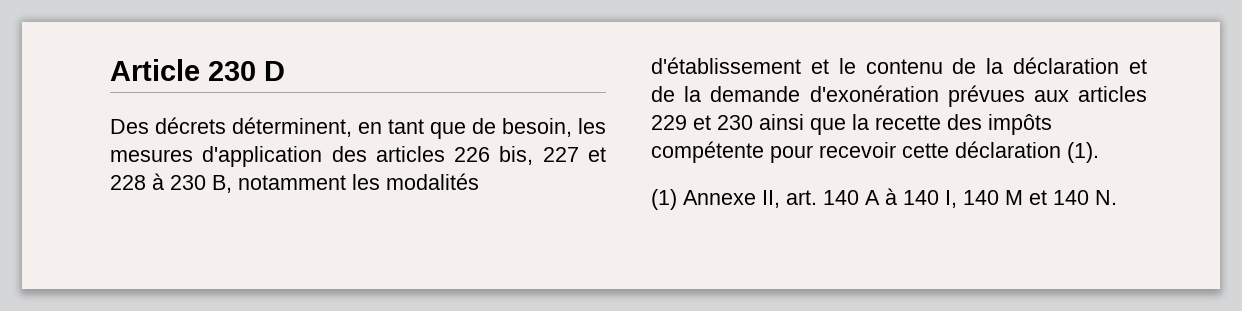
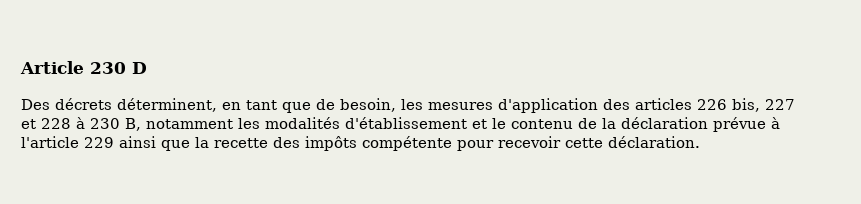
- Des décrets déterminent, en tant que de besoin, les mesures d'application des articles 226 bis, 227 et 228 à 230 B, notamment les modalités d'établissement et le contenu de la déclaration et de la demande d'exonération prévues aux articles 229 et 230 ainsi que la recette des impôts compétente pour recevoir cette déclaration (1).
- (1) Annexe II, art. 140 A à 140 I, 140 M et 140 N.
+ Des décrets déterminent, en tant que de besoin, les mesures d'application des articles 226 bis, 227 et 228 à 230 B, notamment les modalités d'établissement et le contenu de la déclaration prévue à l'article 229 ainsi que la recette des impôts compétente pour recevoir cette déclaration.

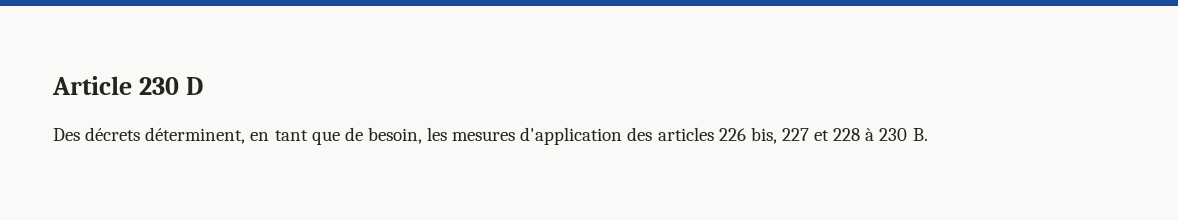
- Des décrets déterminent, en tant que de besoin, les mesures d'application des articles 226 bis, 227 et 228 à 230 B, notamment les modalités d'établissement et le contenu de la déclaration prévue à l'article 229 ainsi que la recette des impôts compétente pour recevoir cette déclaration.
+ Des décrets déterminent, en tant que de besoin, les mesures d'application des articles 226 bis, 227 et 228 à 230 B.

